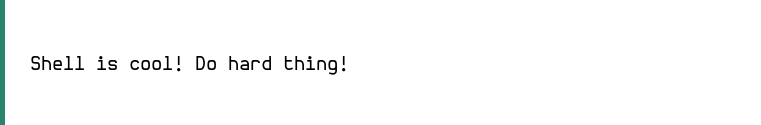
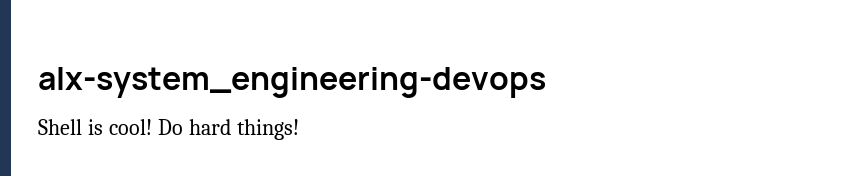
+ alx-system_engineering-devops
- Do hard thing!
+ Do hard things!

